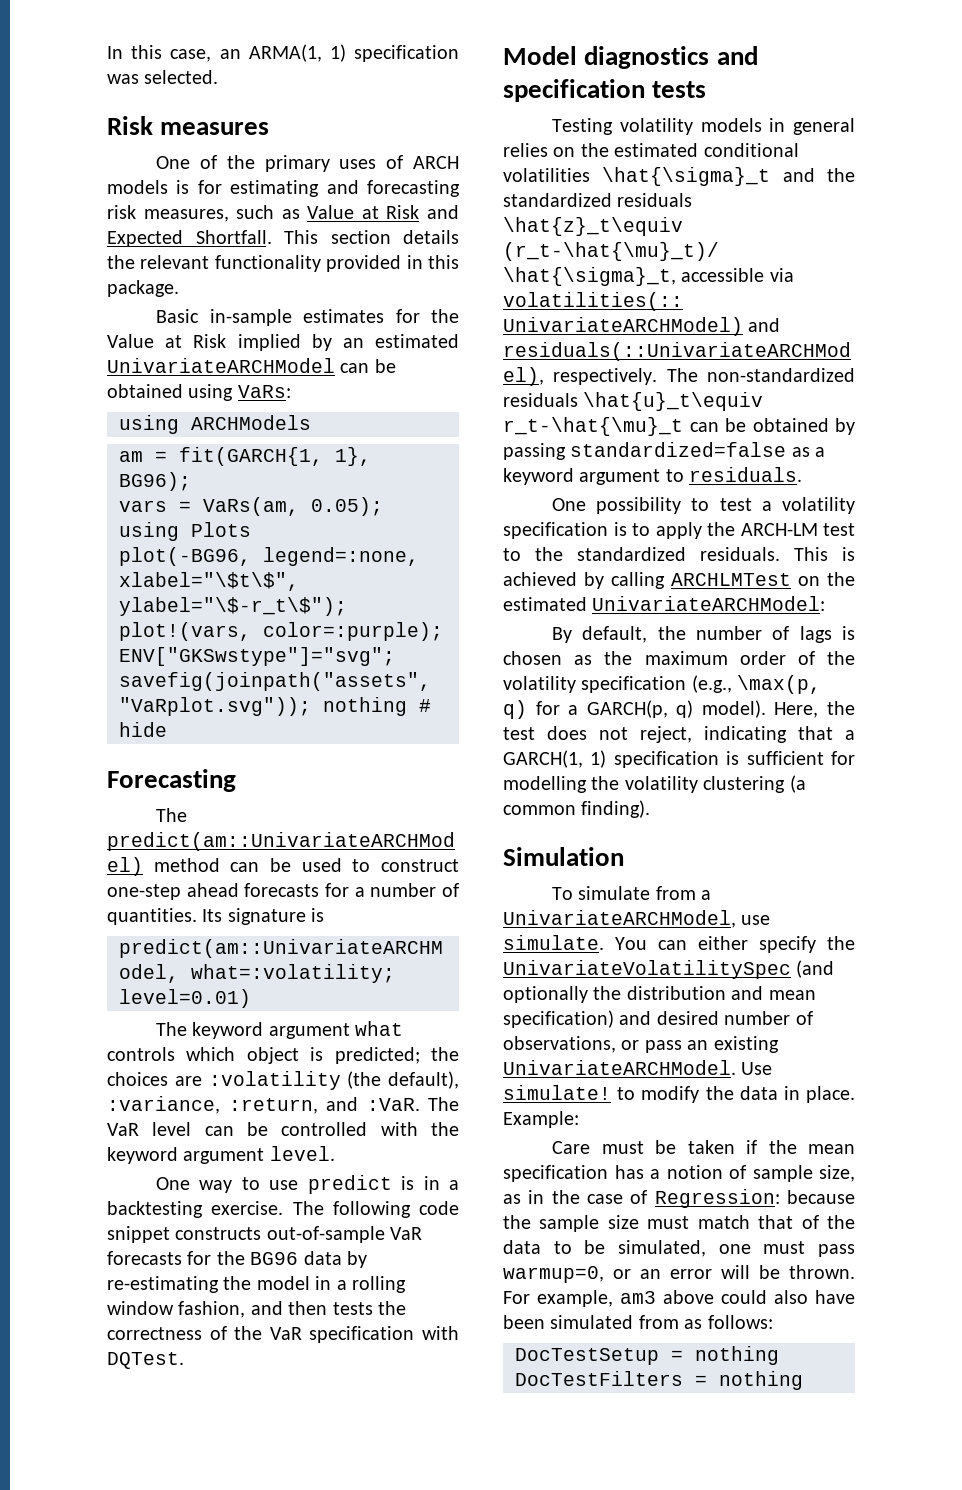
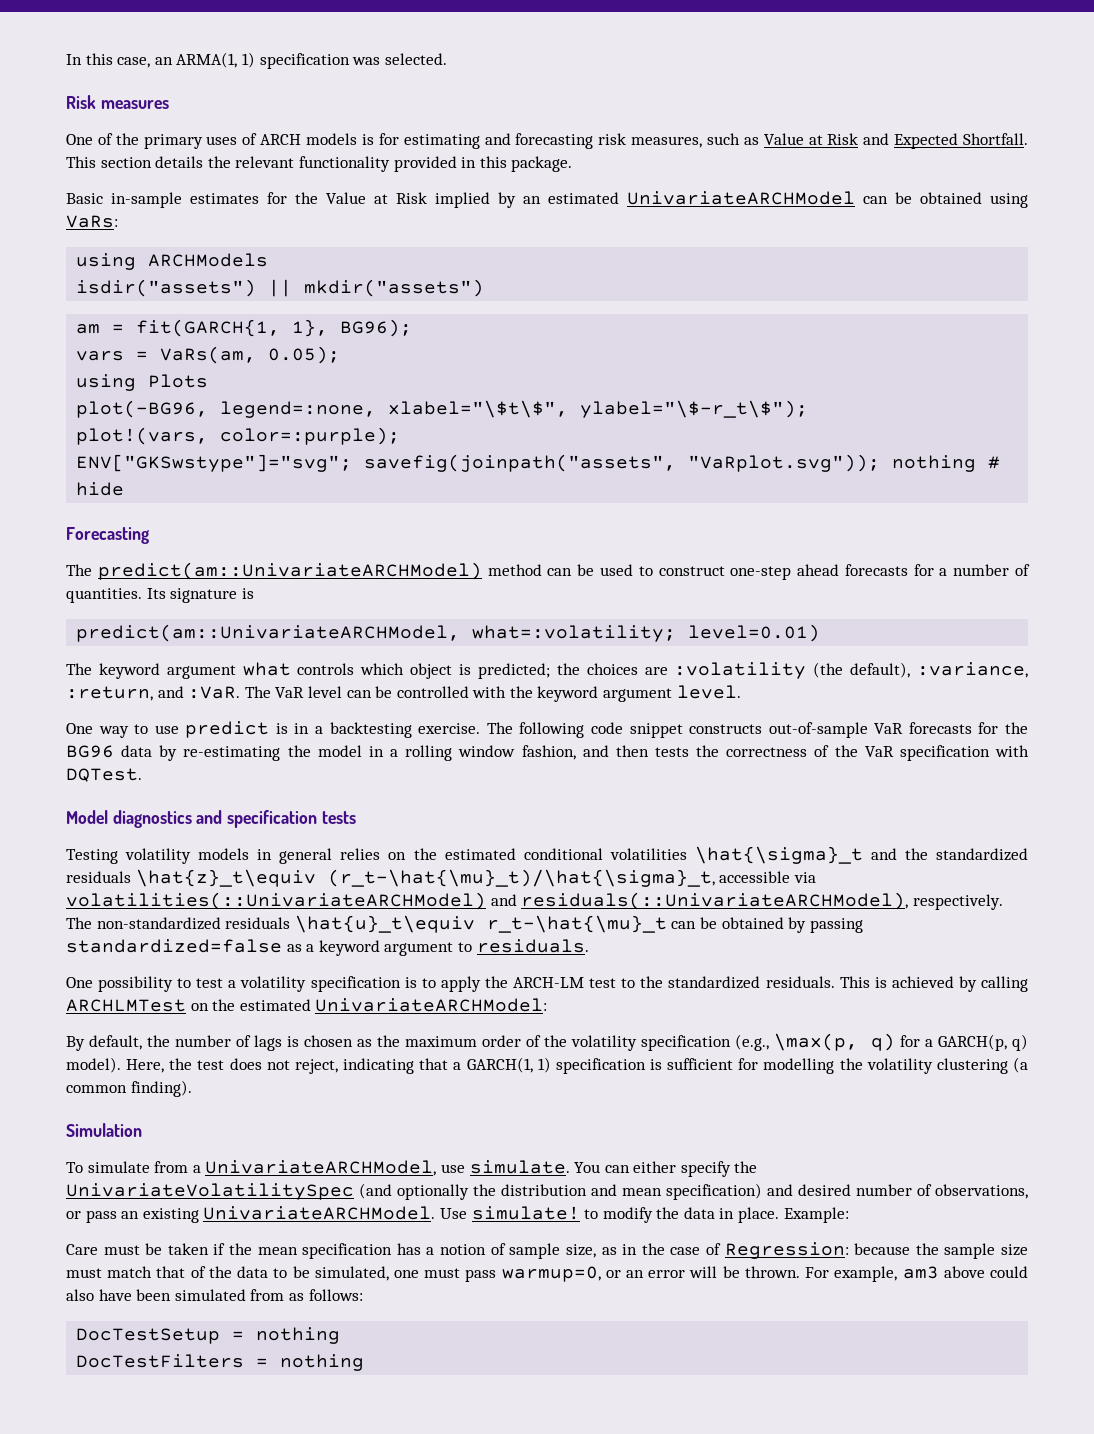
+ isdir("assets") || mkdir("assets")

